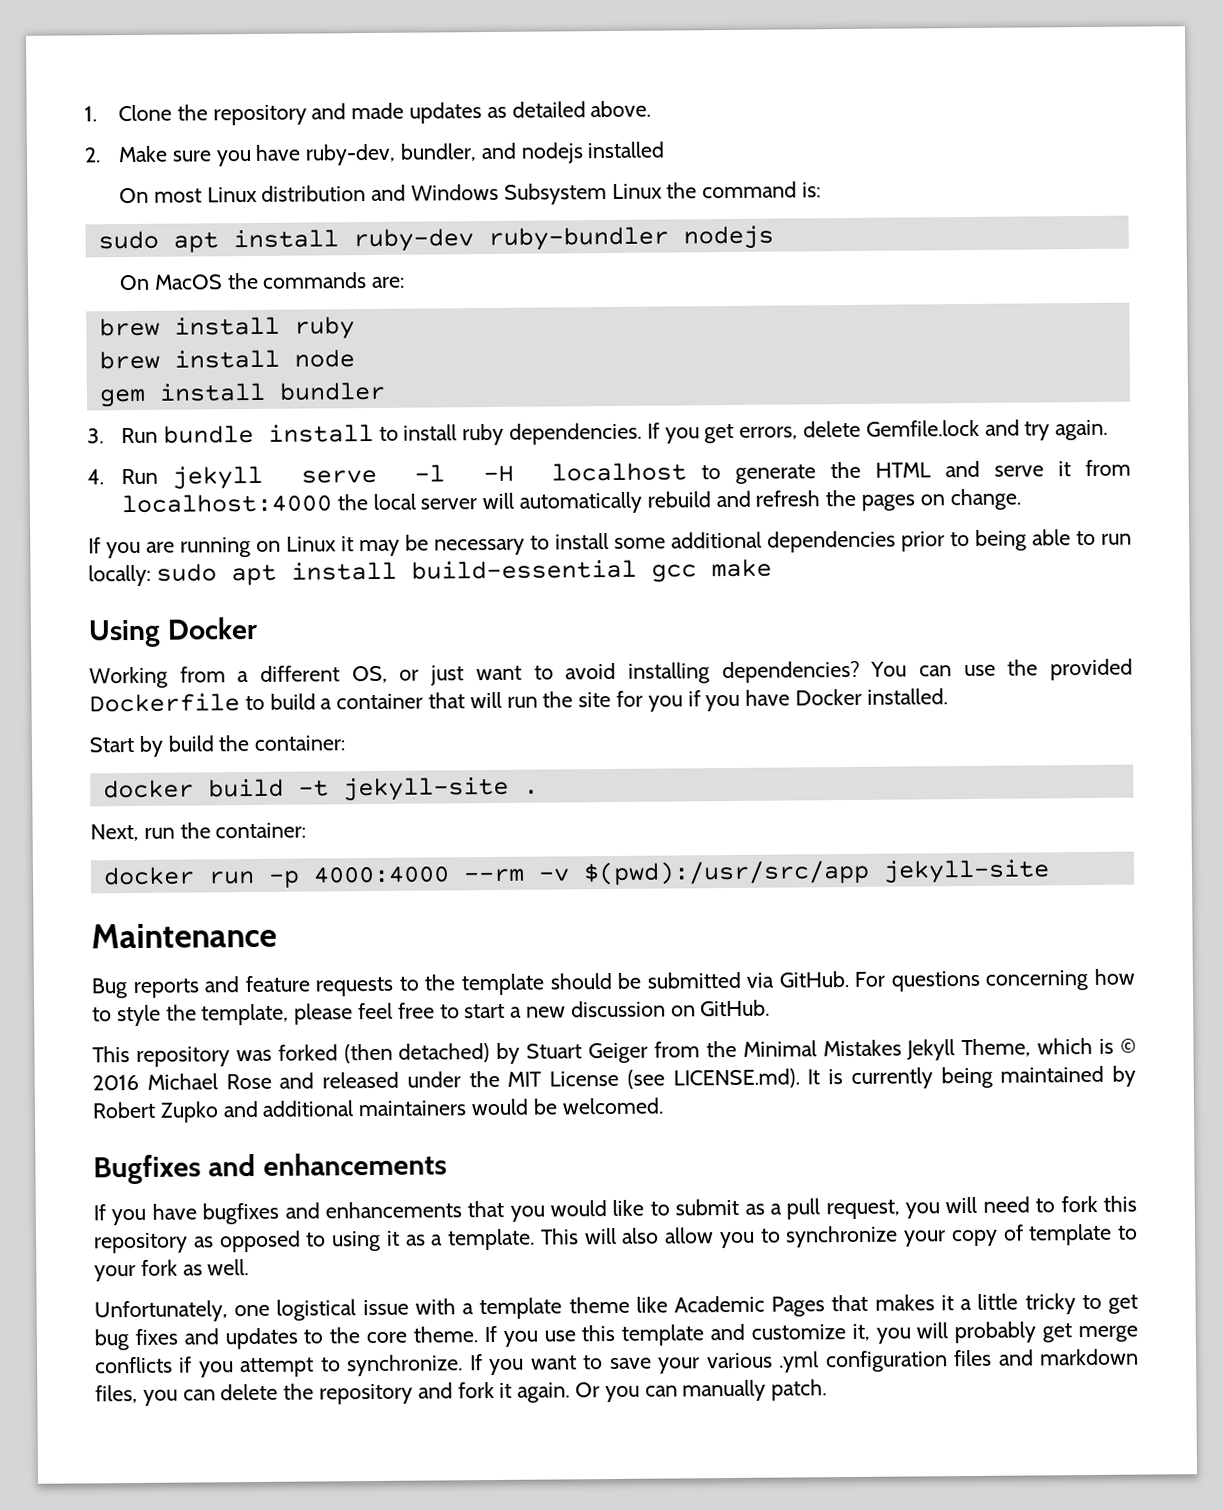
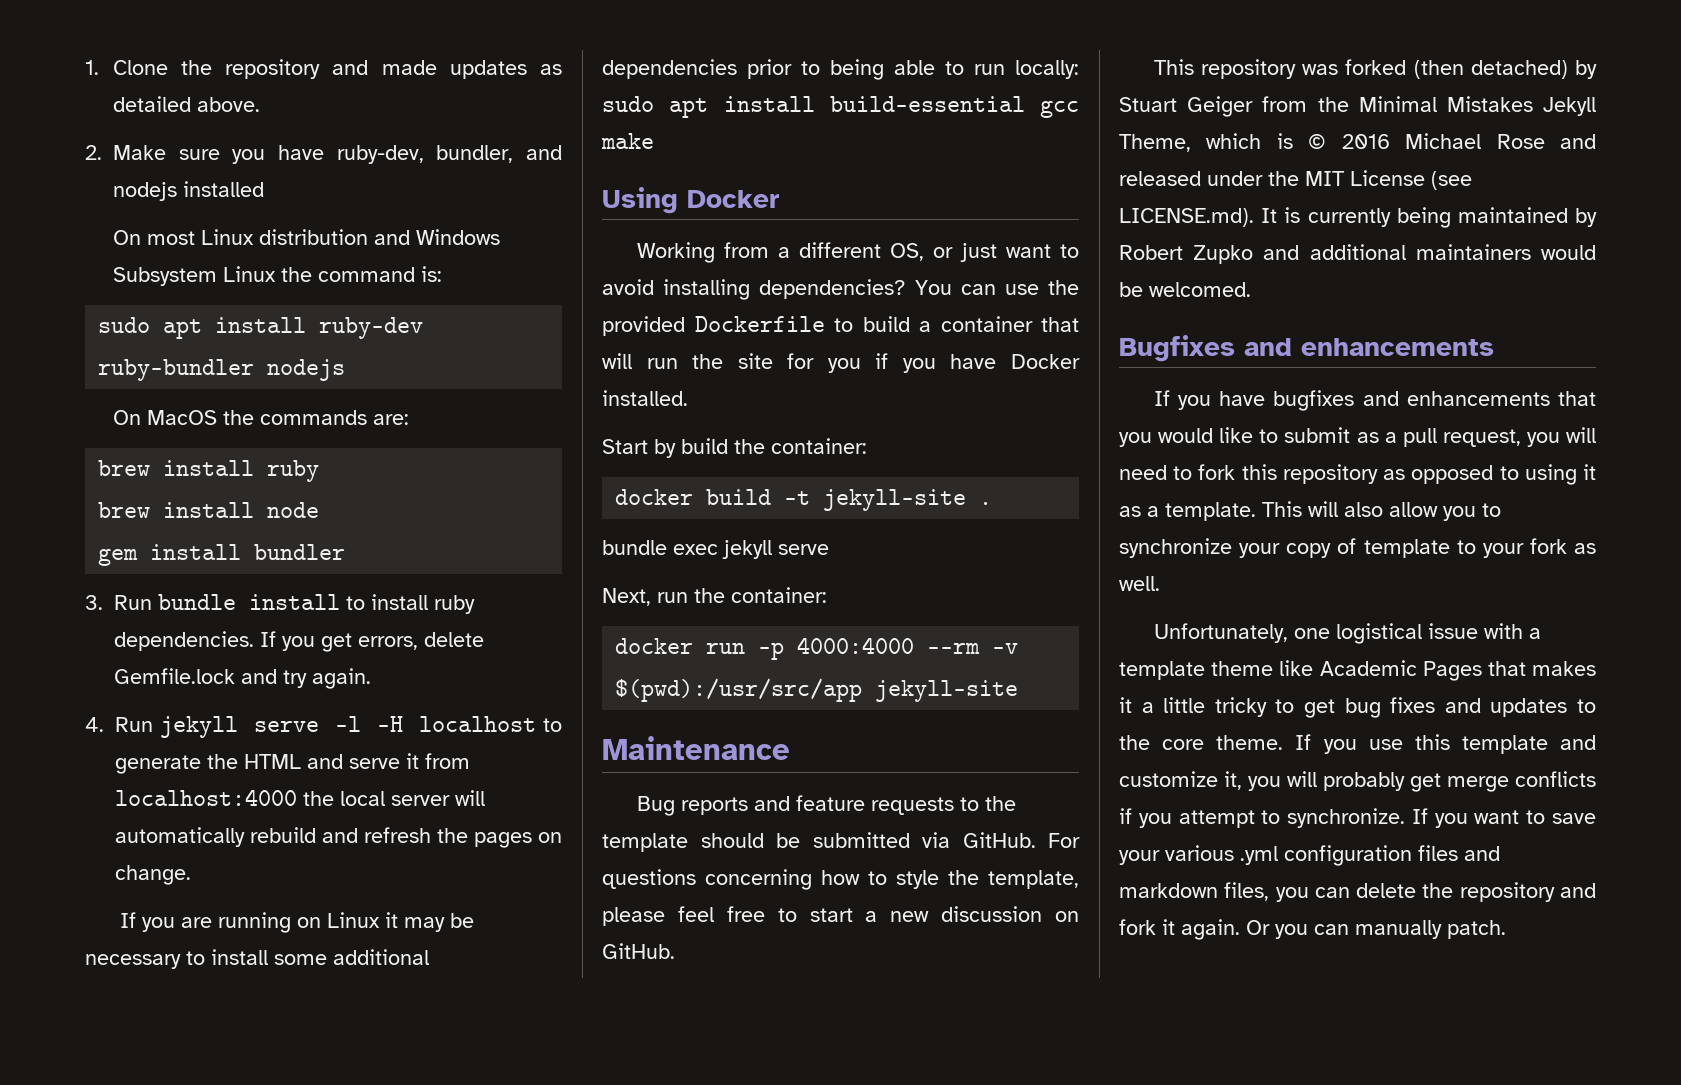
+ bundle exec jekyll serve

